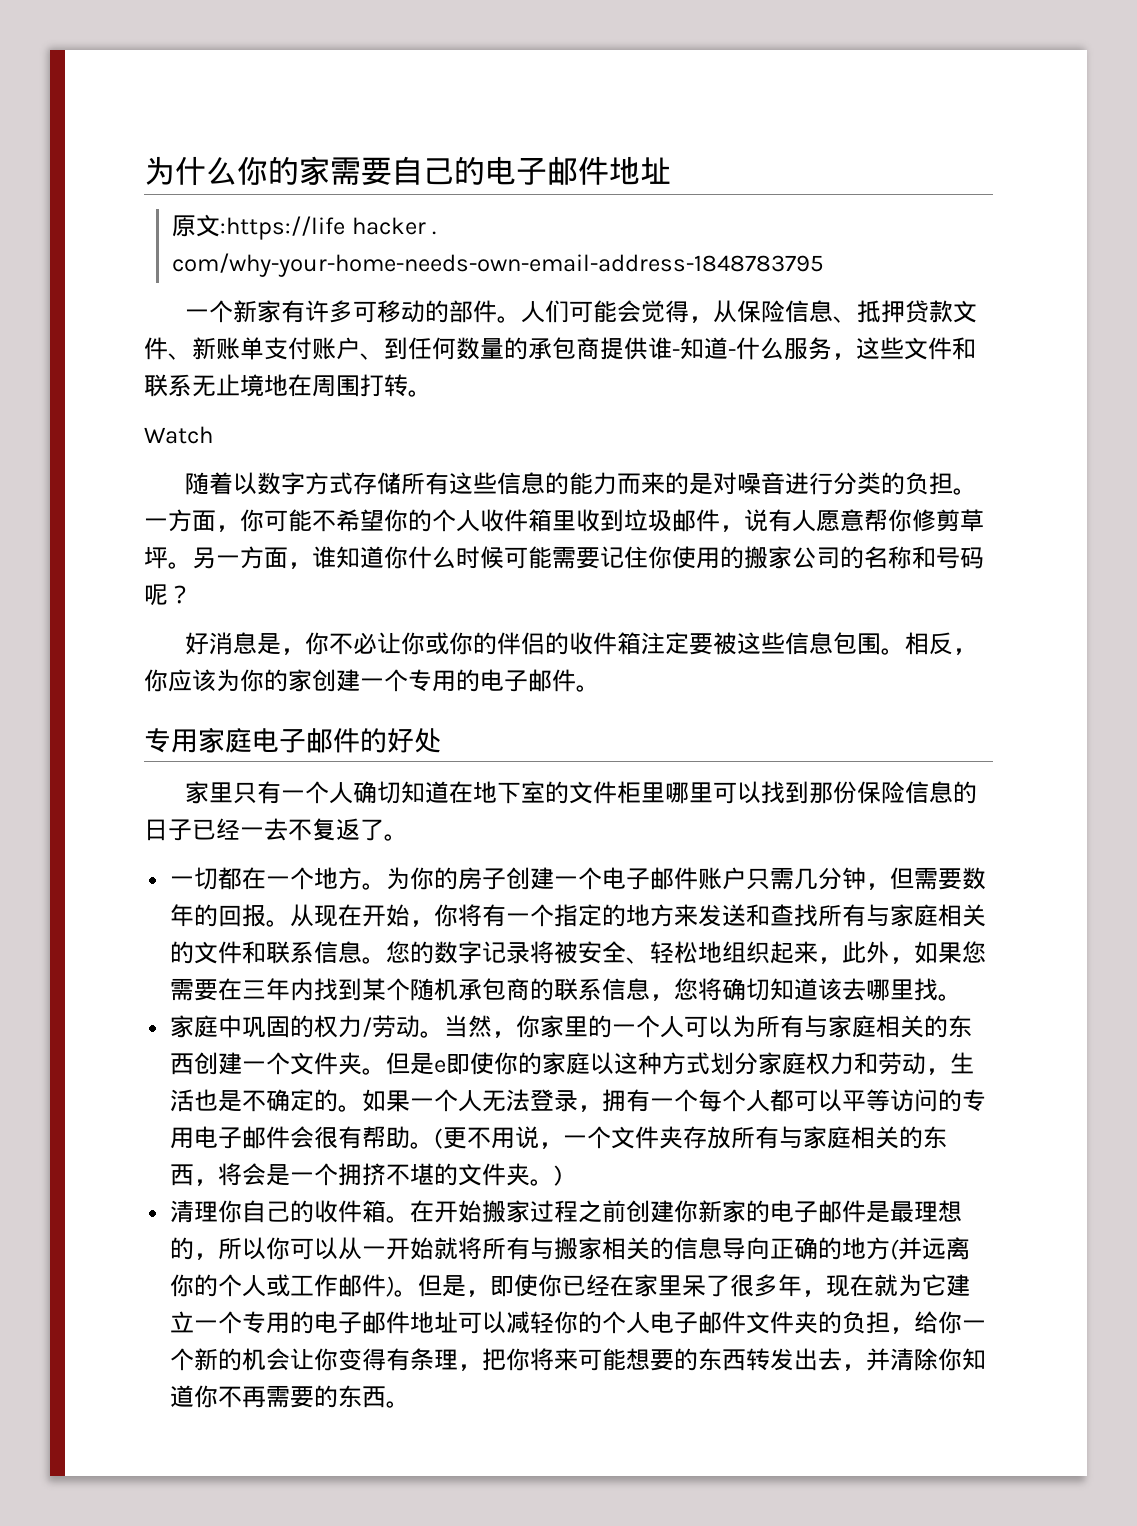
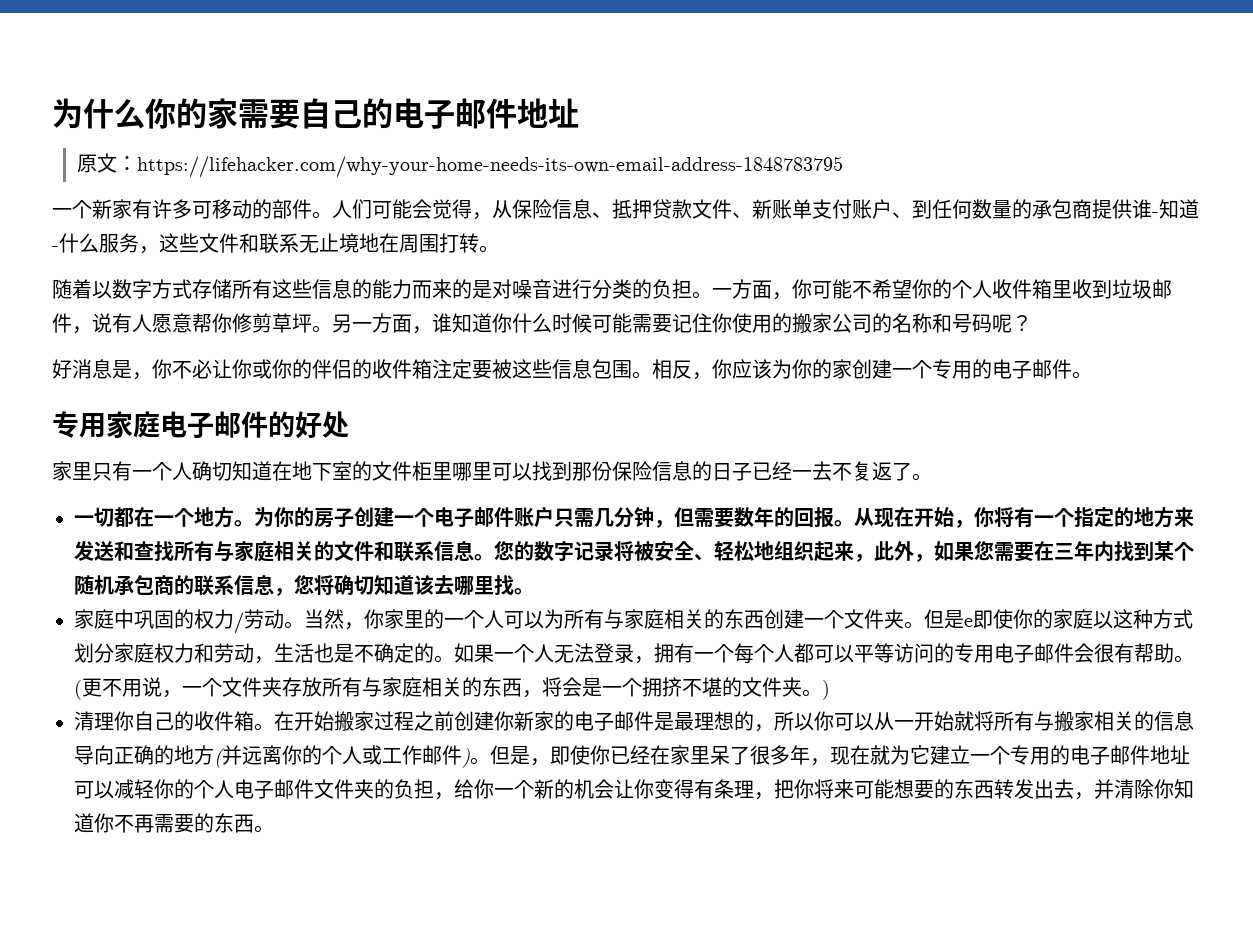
- 原文:https://life hacker . com/why-your-home-needs-own-email-address-1848783795
+ 原文：https://lifehacker.com/why-your-home-needs-its-own-email-address-1848783795
- Watch

